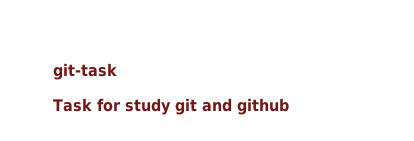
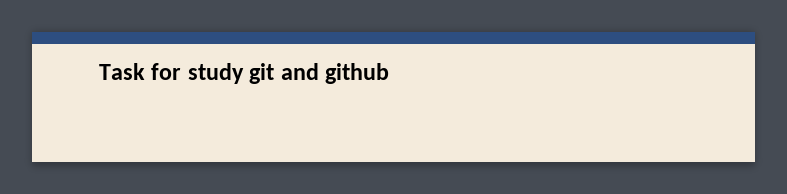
- git-task

